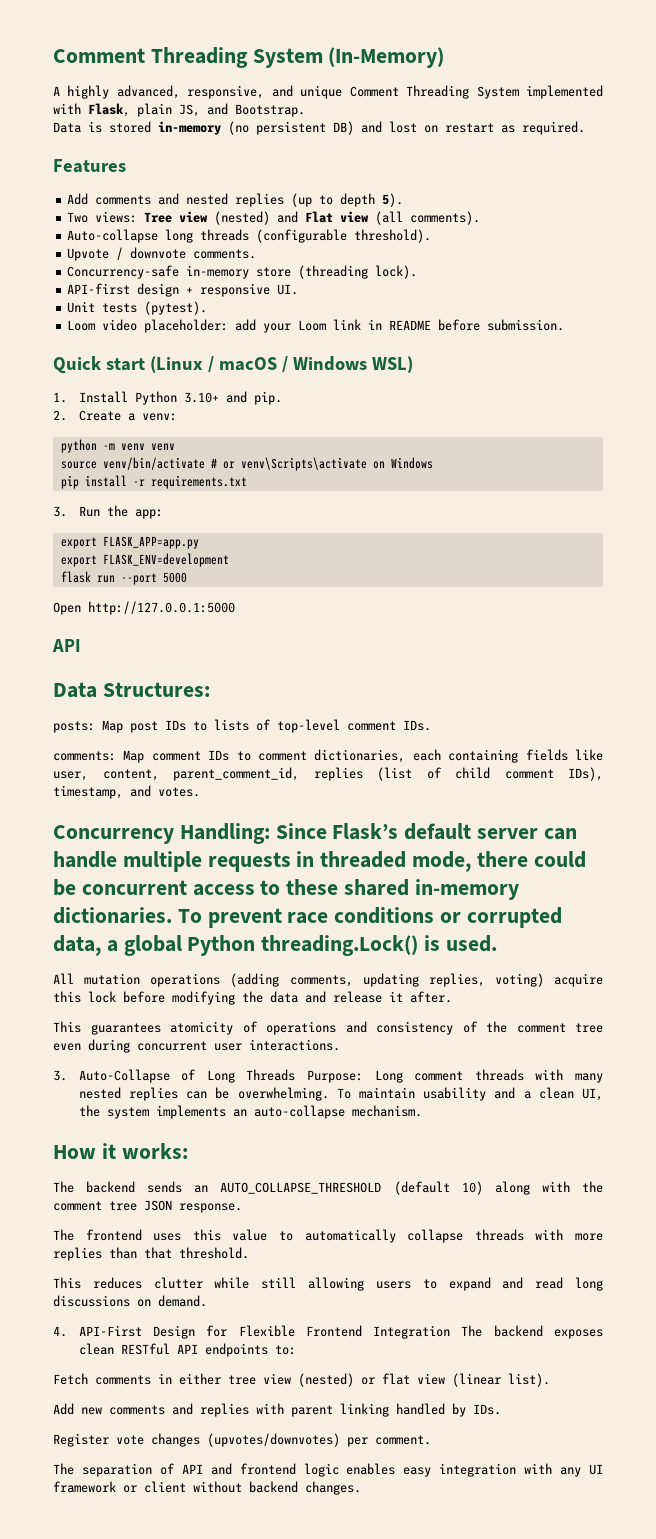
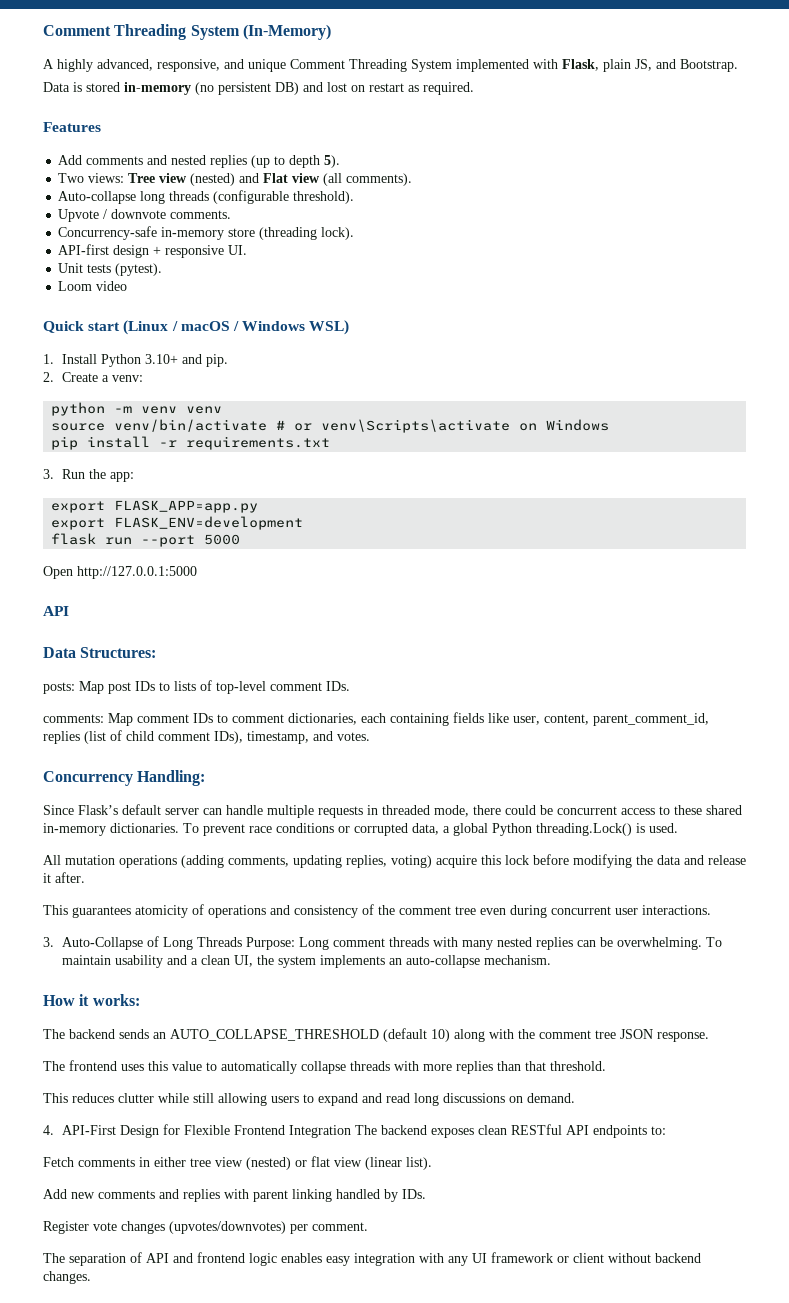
- Loom video placeholder: add your Loom link in README before submission.
+ Loom video
- Concurrency Handling: Since Flask’s default server can handle multiple requests in threaded mode, there could be concurrent access to these shared in-memory dictionaries.
+ Concurrency Handling:
+ Since Flask’s default server can handle multiple requests in threaded mode, there could be concurrent access to these shared in-memory dictionaries.

